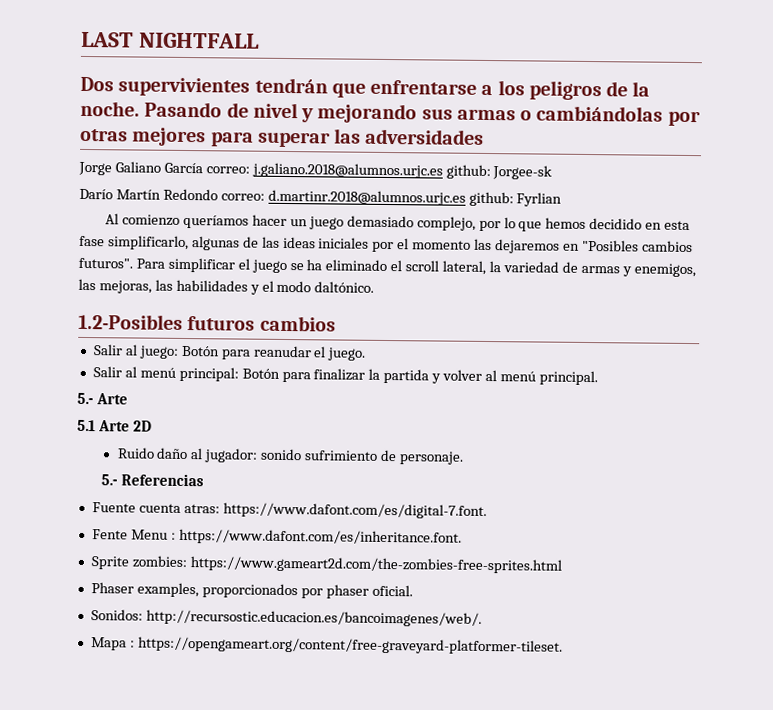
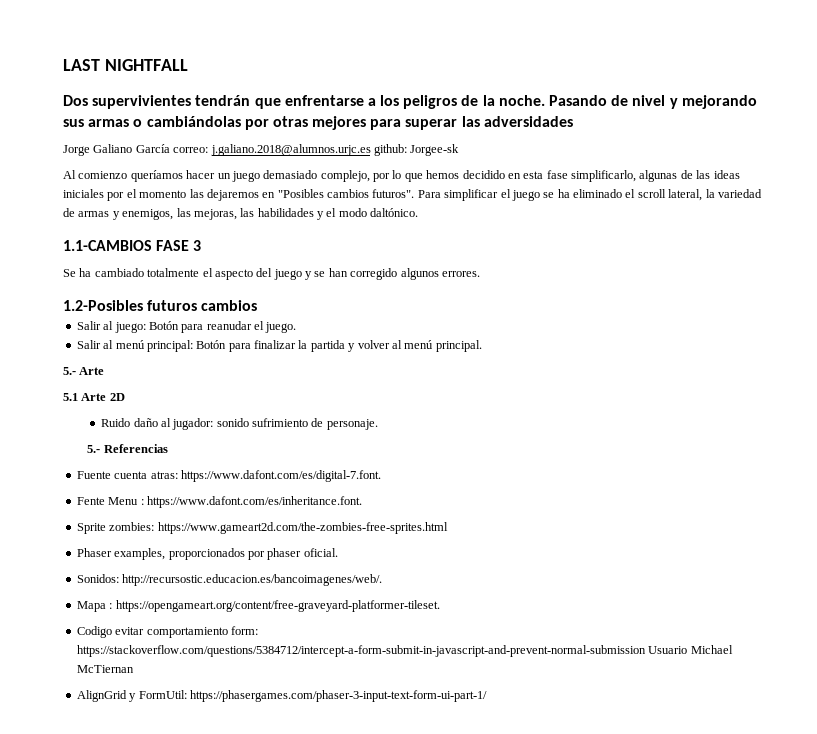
- Darío Martín Redondo correo: d.martinr.2018@alumnos.urjc.es github: Fyrlian
+ 1.1-CAMBIOS FASE 3
+ Se ha cambiado totalmente el aspecto del juego y se han corregido algunos errores.
+ Codigo evitar comportamiento form: https://stackoverflow.com/questions/5384712/intercept-a-form-submit-in-javascript-and-prevent-normal-submission Usuario Michael McTiernan
+ AlignGrid y FormUtil: https://phasergames.com/phaser-3-input-text-form-ui-part-1/

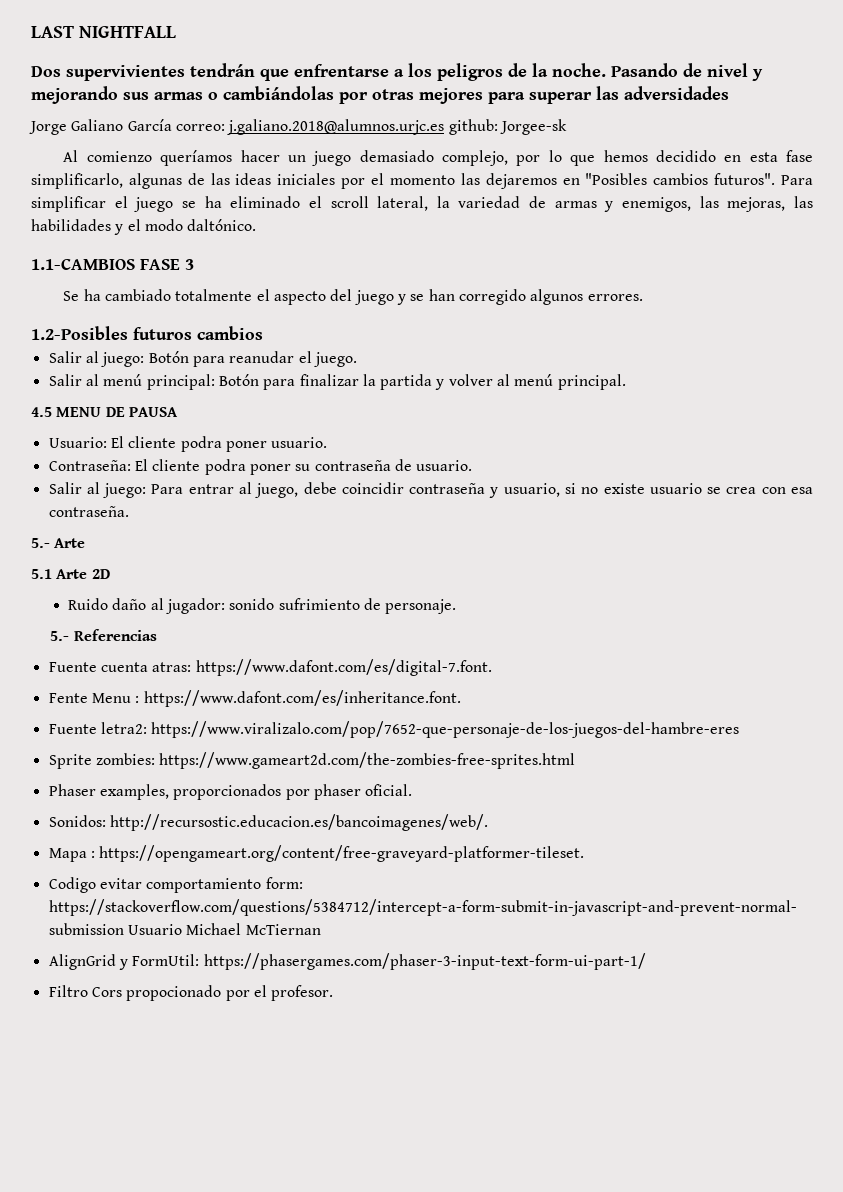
+ 4.5 MENU DE PAUSA
+ Usuario: El cliente podra poner usuario.
+ Contraseña: El cliente podra poner su contraseña de usuario.
+ Salir al juego: Para entrar al juego, debe coincidir contraseña y usuario, si no existe usuario se crea con esa contraseña.
+ Fuente letra2: https://www.viralizalo.com/pop/7652-que-personaje-de-los-juegos-del-hambre-eres
+ Filtro Cors propocionado por el profesor.

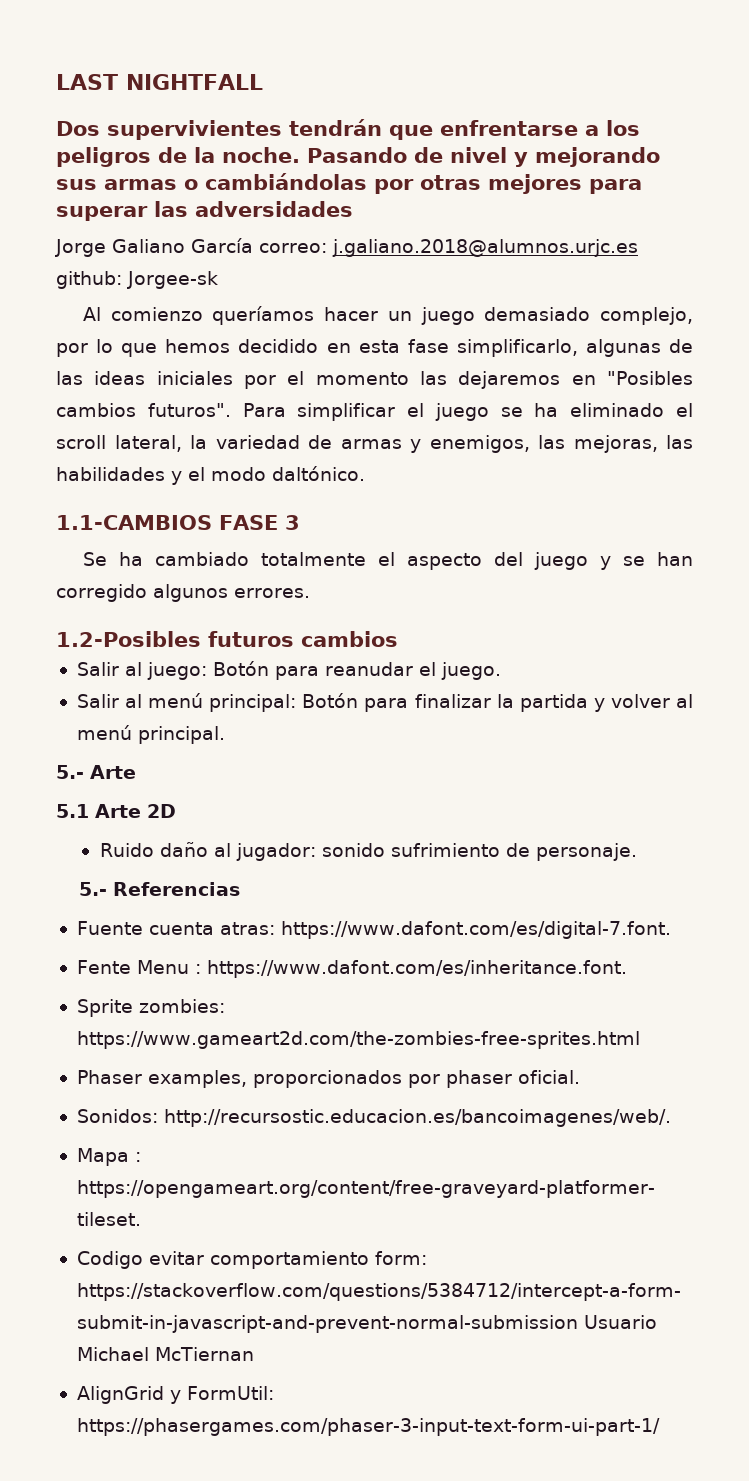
- 4.5 MENU DE PAUSA
- Usuario: El cliente podra poner usuario.
- Contraseña: El cliente podra poner su contraseña de usuario.
- Salir al juego: Para entrar al juego, debe coincidir contraseña y usuario, si no existe usuario se crea con esa contraseña.
- Fuente letra2: https://www.viralizalo.com/pop/7652-que-personaje-de-los-juegos-del-hambre-eres
- Filtro Cors propocionado por el profesor.

